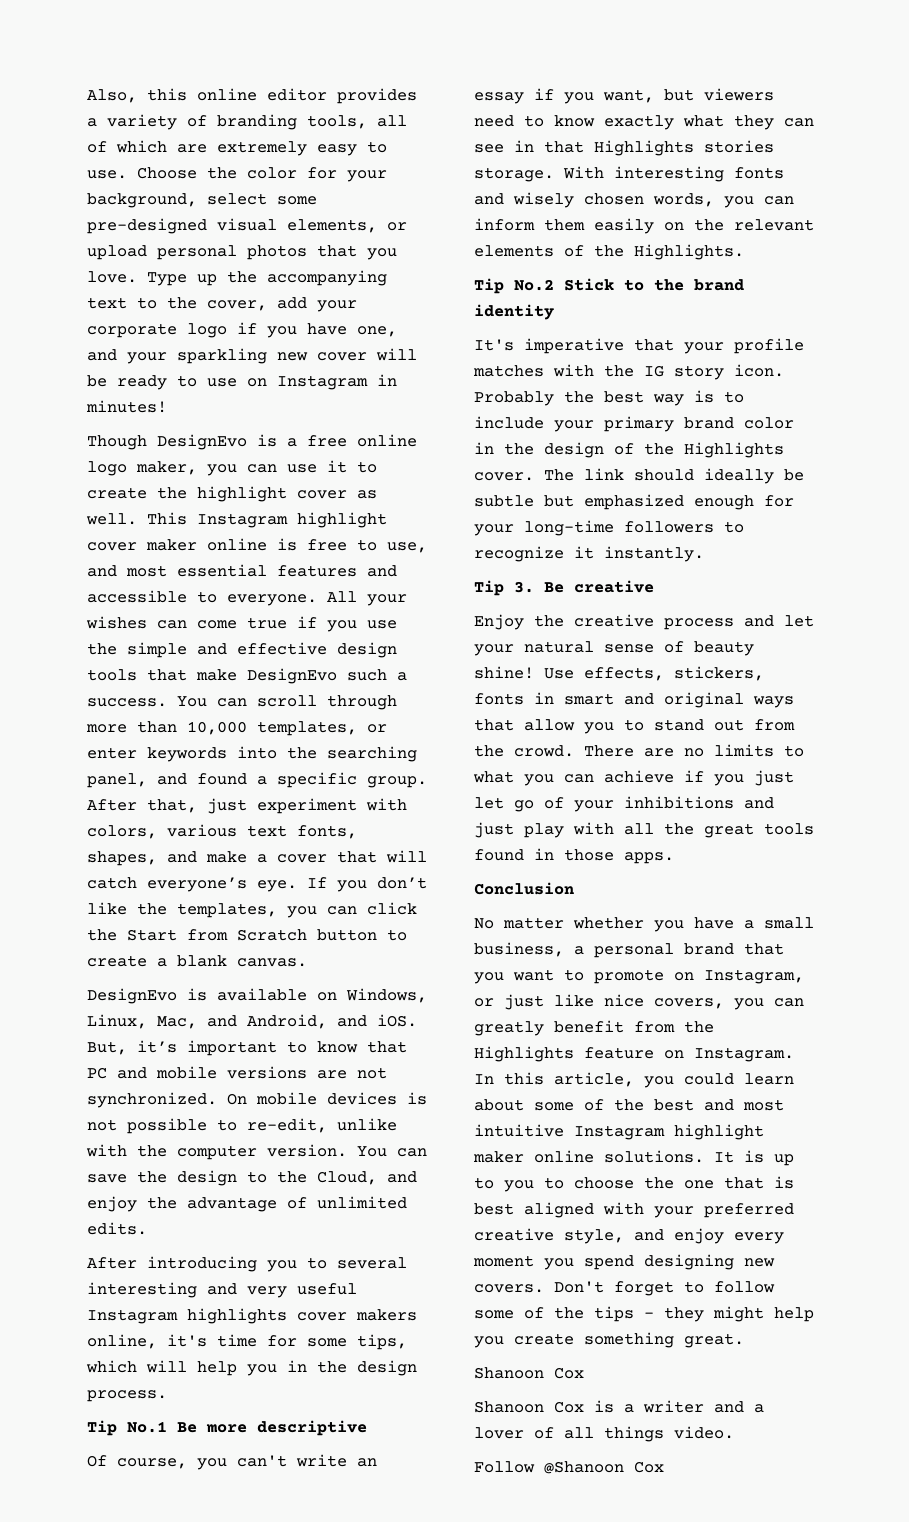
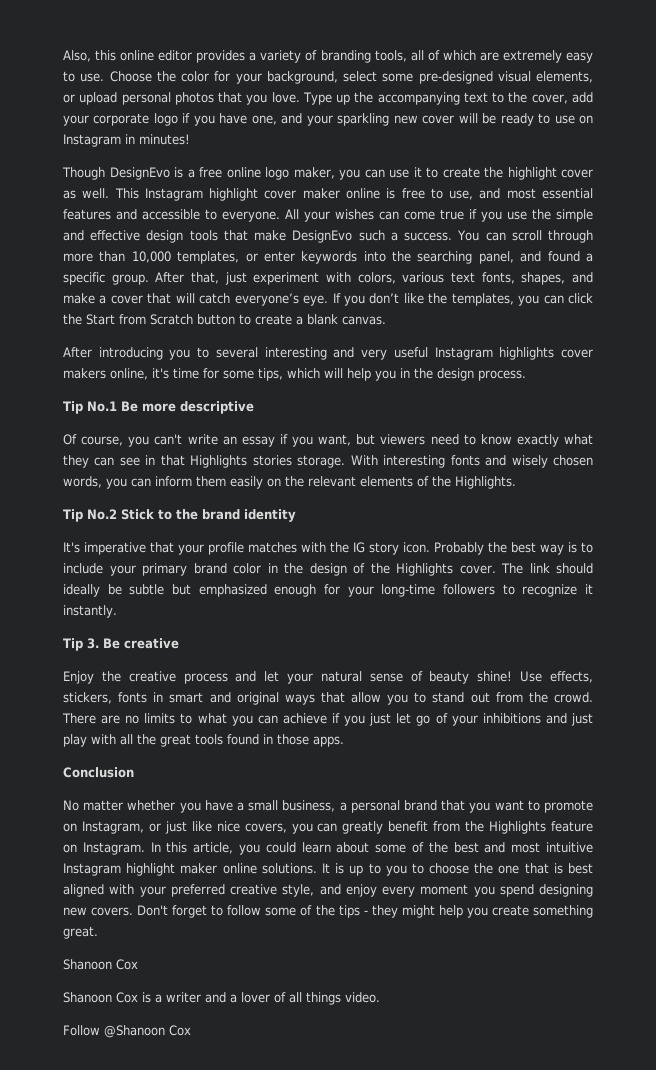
- DesignEvo is available on Windows, Linux, Mac, and Android, and iOS. But, it’s important to know that PC and mobile versions are not synchronized. On mobile devices is not possible to re-edit, unlike with the computer version. You can save the design to the Cloud, and enjoy the advantage of unlimited edits.

